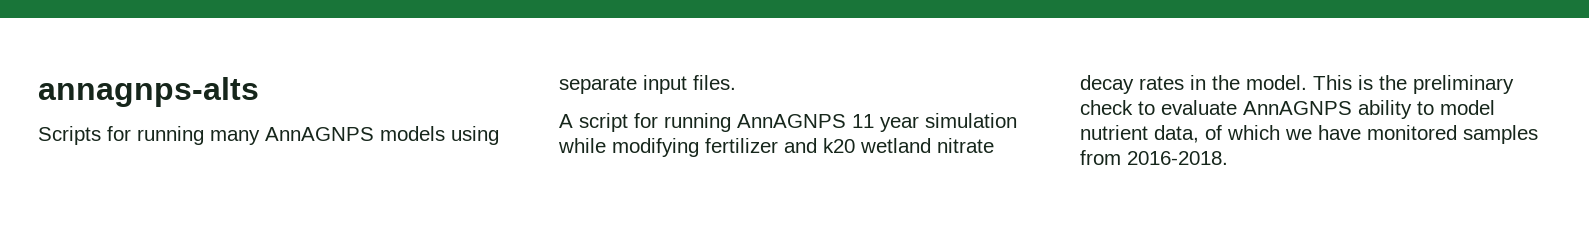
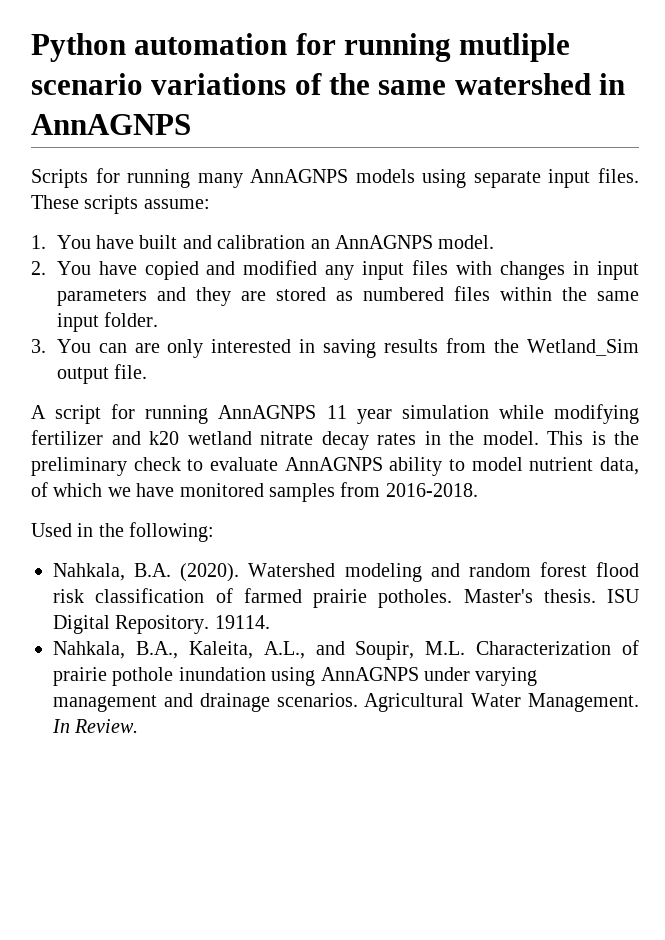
- annagnps-alts
+ Python automation for running mutliple scenario variations of the same watershed in AnnAGNPS
+ These scripts assume:
+ 1. You have built and calibration an AnnAGNPS model.
+ 2. You have copied and modified any input files with changes in input parameters and they are stored as numbered files within the same input folder.
+ 3. You can are only interested in saving results from the Wetland_Sim output file.
+ Used in the following:
+ Nahkala, B.A. (2020). Watershed modeling and random forest flood risk classification of farmed prairie potholes. Master's thesis. ISU Digital Repository. 19114.
+ Nahkala, B.A., Kaleita, A.L., and Soupir, M.L. Characterization of prairie pothole inundation using AnnAGNPS under varying management and drainage scenarios. Agricultural Water Management. In Review.

